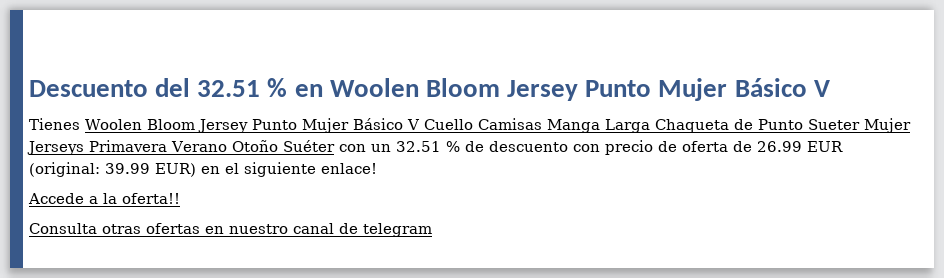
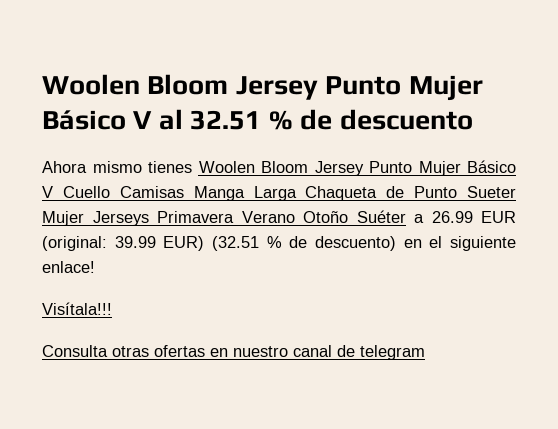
- Descuento del 32.51 % en Woolen Bloom Jersey Punto Mujer Básico V
- Tienes Woolen Bloom Jersey Punto Mujer Básico V Cuello Camisas Manga Larga Chaqueta de Punto Sueter Mujer Jerseys Primavera Verano Otoño Suéter con un 32.51 % de descuento con precio de oferta de 26.99 EUR (original: 39.99 EUR) en el siguiente enlace!
+ Woolen Bloom Jersey Punto Mujer Básico V al 32.51 % de descuento
+ Ahora mismo tienes Woolen Bloom Jersey Punto Mujer Básico V Cuello Camisas Manga Larga Chaqueta de Punto Sueter Mujer Jerseys Primavera Verano Otoño Suéter a 26.99 EUR (original: 39.99 EUR) (32.51 % de descuento) en el siguiente enlace!
- Accede a la oferta!!
+ Visítala!!!

